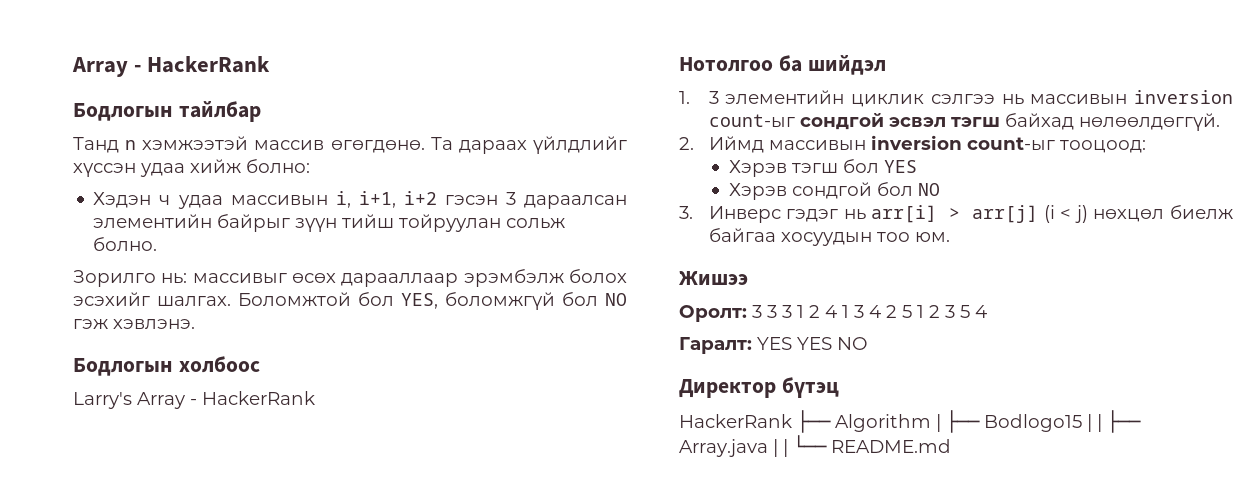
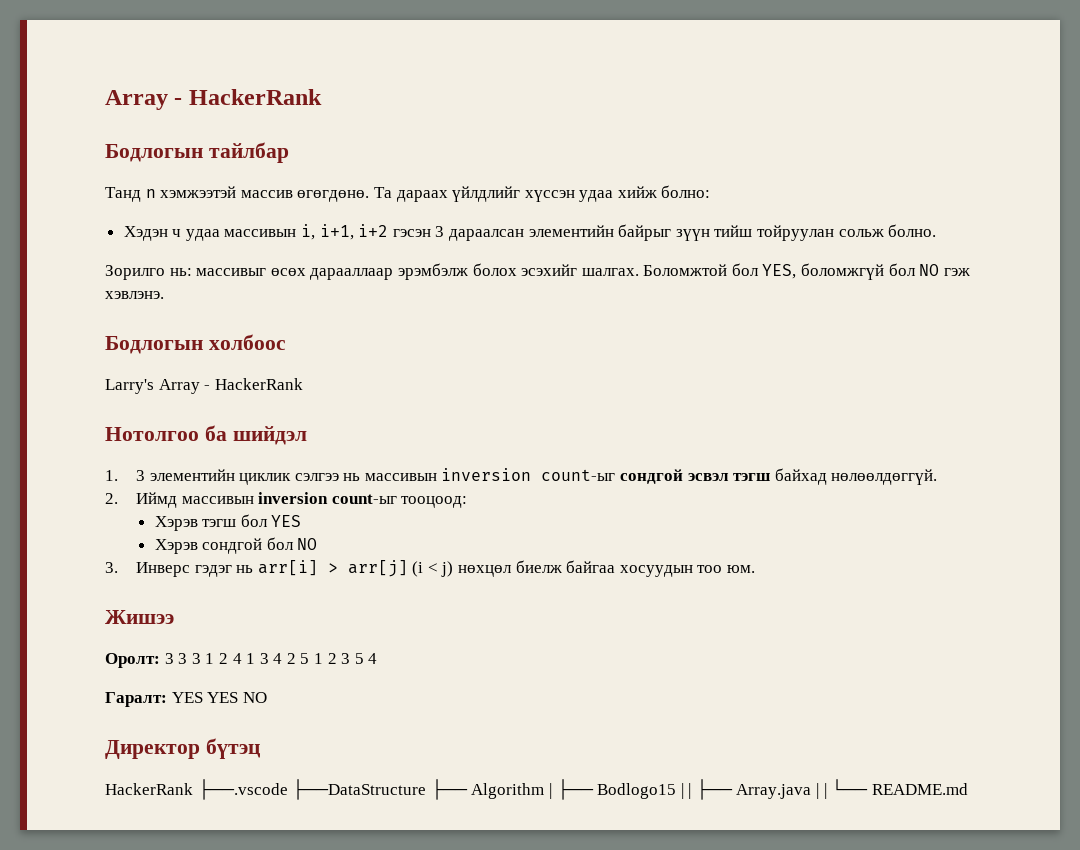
- HackerRank ├── Algorithm | ├── Bodlogo15 | | ├── Array.java | | └── README.md
+ HackerRank ├──.vscode ├──DataStructure ├── Algorithm | ├── Bodlogo15 | | ├── Array.java | | └── README.md

